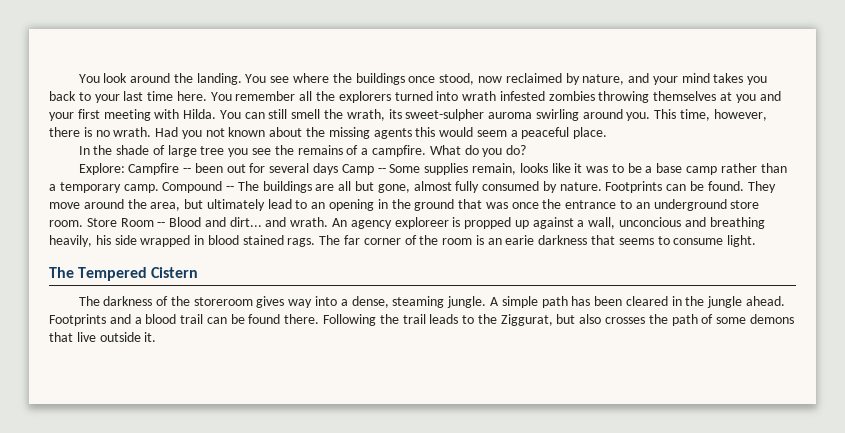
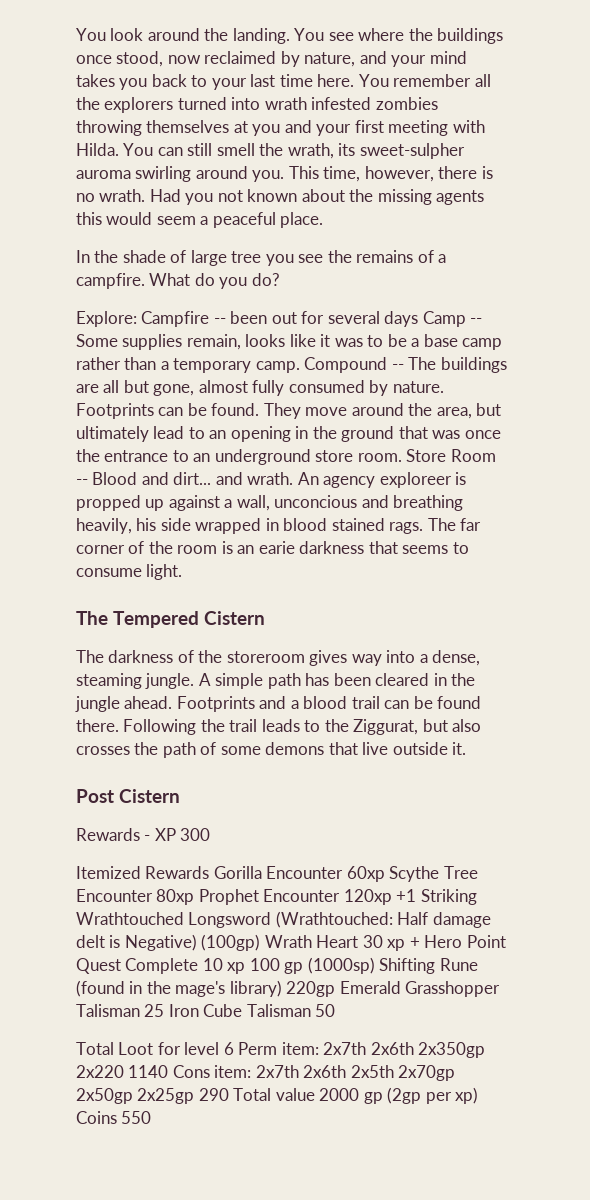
+ Post Cistern
+ Rewards - XP 300
+ Itemized Rewards Gorilla Encounter 60xp Scythe Tree Encounter 80xp Prophet Encounter 120xp +1 Striking Wrathtouched Longsword (Wrathtouched: Half damage delt is Negative) (100gp) Wrath Heart 30 xp + Hero Point Quest Complete 10 xp 100 gp (1000sp) Shifting Rune (found in the mage's library) 220gp Emerald Grasshopper Talisman 25 Iron Cube Talisman 50
+ Total Loot for level 6 Perm item: 2x7th 2x6th 2x350gp 2x220 1140 Cons item: 2x7th 2x6th 2x5th 2x70gp 2x50gp 2x25gp 290 Total value 2000 gp (2gp per xp) Coins 550

